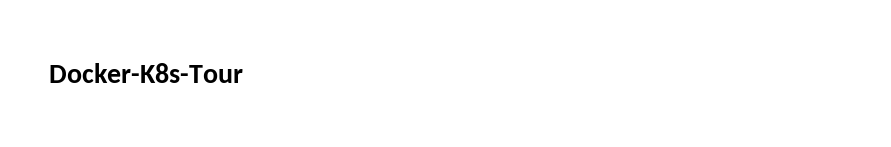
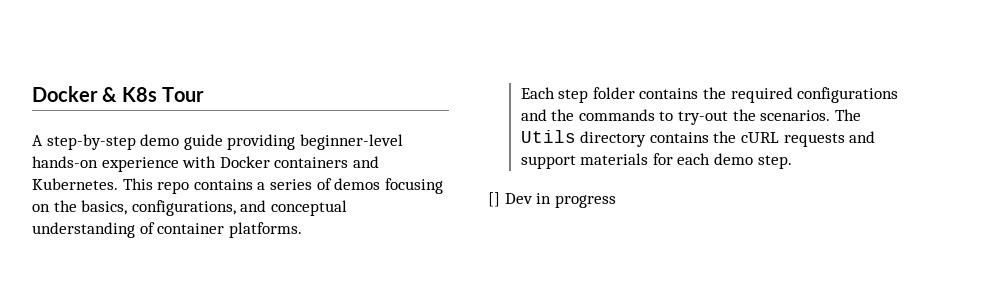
- Docker-K8s-Tour
+ Docker & K8s Tour
+ A step-by-step demo guide providing beginner-level hands-on experience with Docker containers and Kubernetes. This repo contains a series of demos focusing on the basics, configurations, and conceptual understanding of container platforms.
+ Each step folder contains the required configurations and the commands to try-out the scenarios. The Utils directory contains the cURL requests and support materials for each demo step.
+ [] Dev in progress

